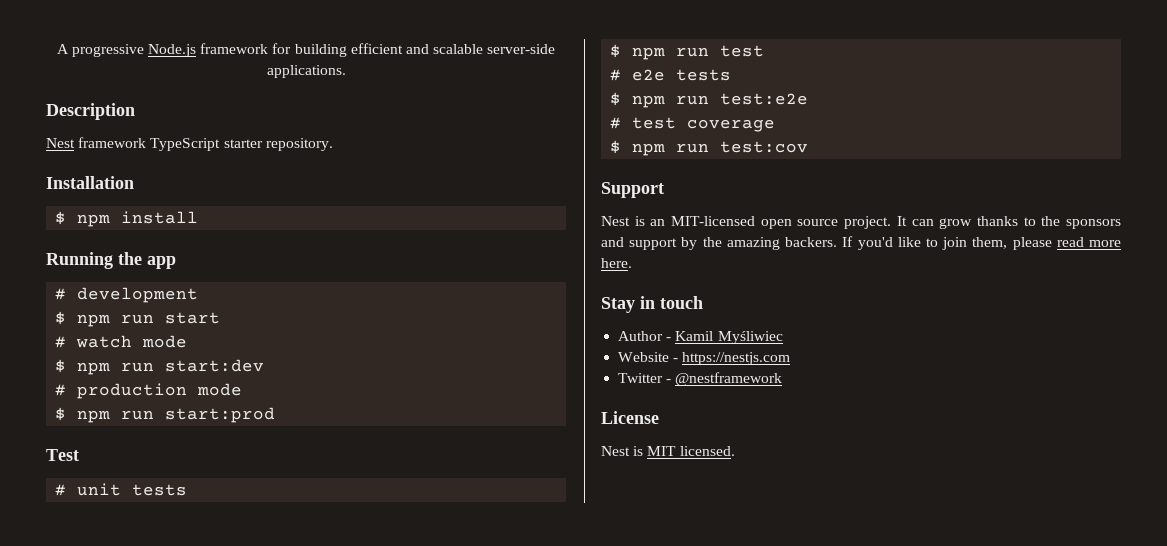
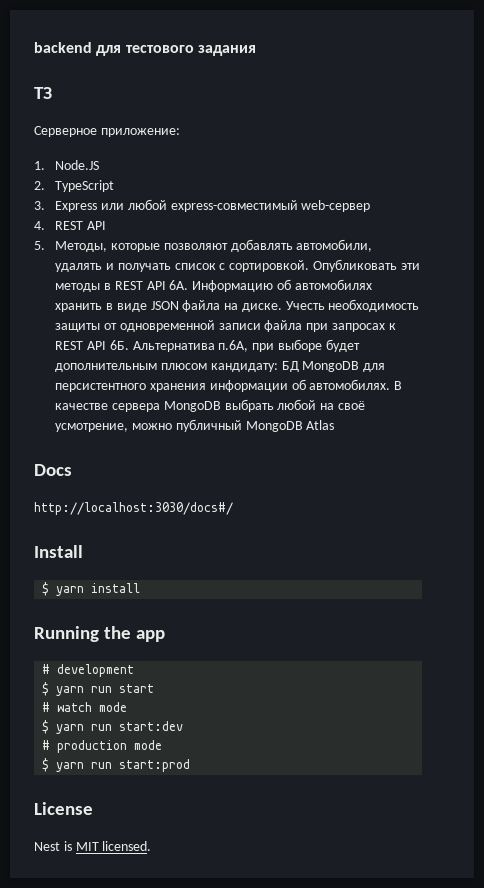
- A progressive Node.js framework for building efficient and scalable server-side applications.
- Description
- Nest framework TypeScript starter repository.
- Installation
- $ npm install
+ backend для тестового задания
+ ТЗ
+ Серверное приложение:
+ 1. Node.JS
+ 2. TypeScript
+ 3. Express или любой express-совместимый web-сервер
+ 4. REST API
+ 5. Методы, которые позволяют добавлять автомобили, удалять и получать список с сортировкой. Опубликовать эти методы в REST API 6А. Информацию об автомобилях хранить в виде JSON файла на диске. Учесть необходимость защиты от одновременной записи файла при запросах к REST API 6Б. Альтернатива п.6А, при выборе будет дополнительным плюсом кандидату: БД MongoDB для персистентного хранения информации об автомобилях. В качестве сервера MongoDB выбрать любой на своё усмотрение, можно публичный MongoDB Atlas
+ Docs
+ http://localhost:3030/docs#/
+ Install
+ $ yarn install
- $ npm run start
+ $ yarn run start
- $ npm run start:dev
+ $ yarn run start:dev
- $ npm run start:prod
+ $ yarn run start:prod
- Test
- # unit tests
- $ npm run test
- # e2e tests
- $ npm run test:e2e
- # test coverage
- $ npm run test:cov
- Support
- Nest is an MIT-licensed open source project. It can grow thanks to the sponsors and support by the amazing backers. If you'd like to join them, please read more here.
- Stay in touch
- Author - Kamil Myśliwiec
- Website - https://nestjs.com
- Twitter - @nestframework

